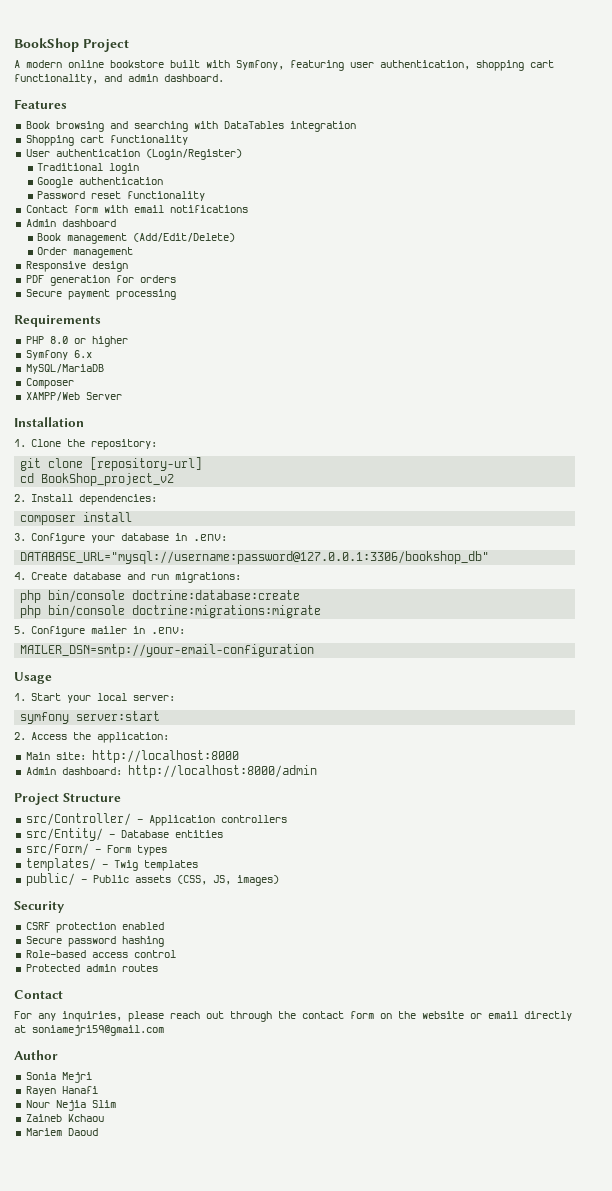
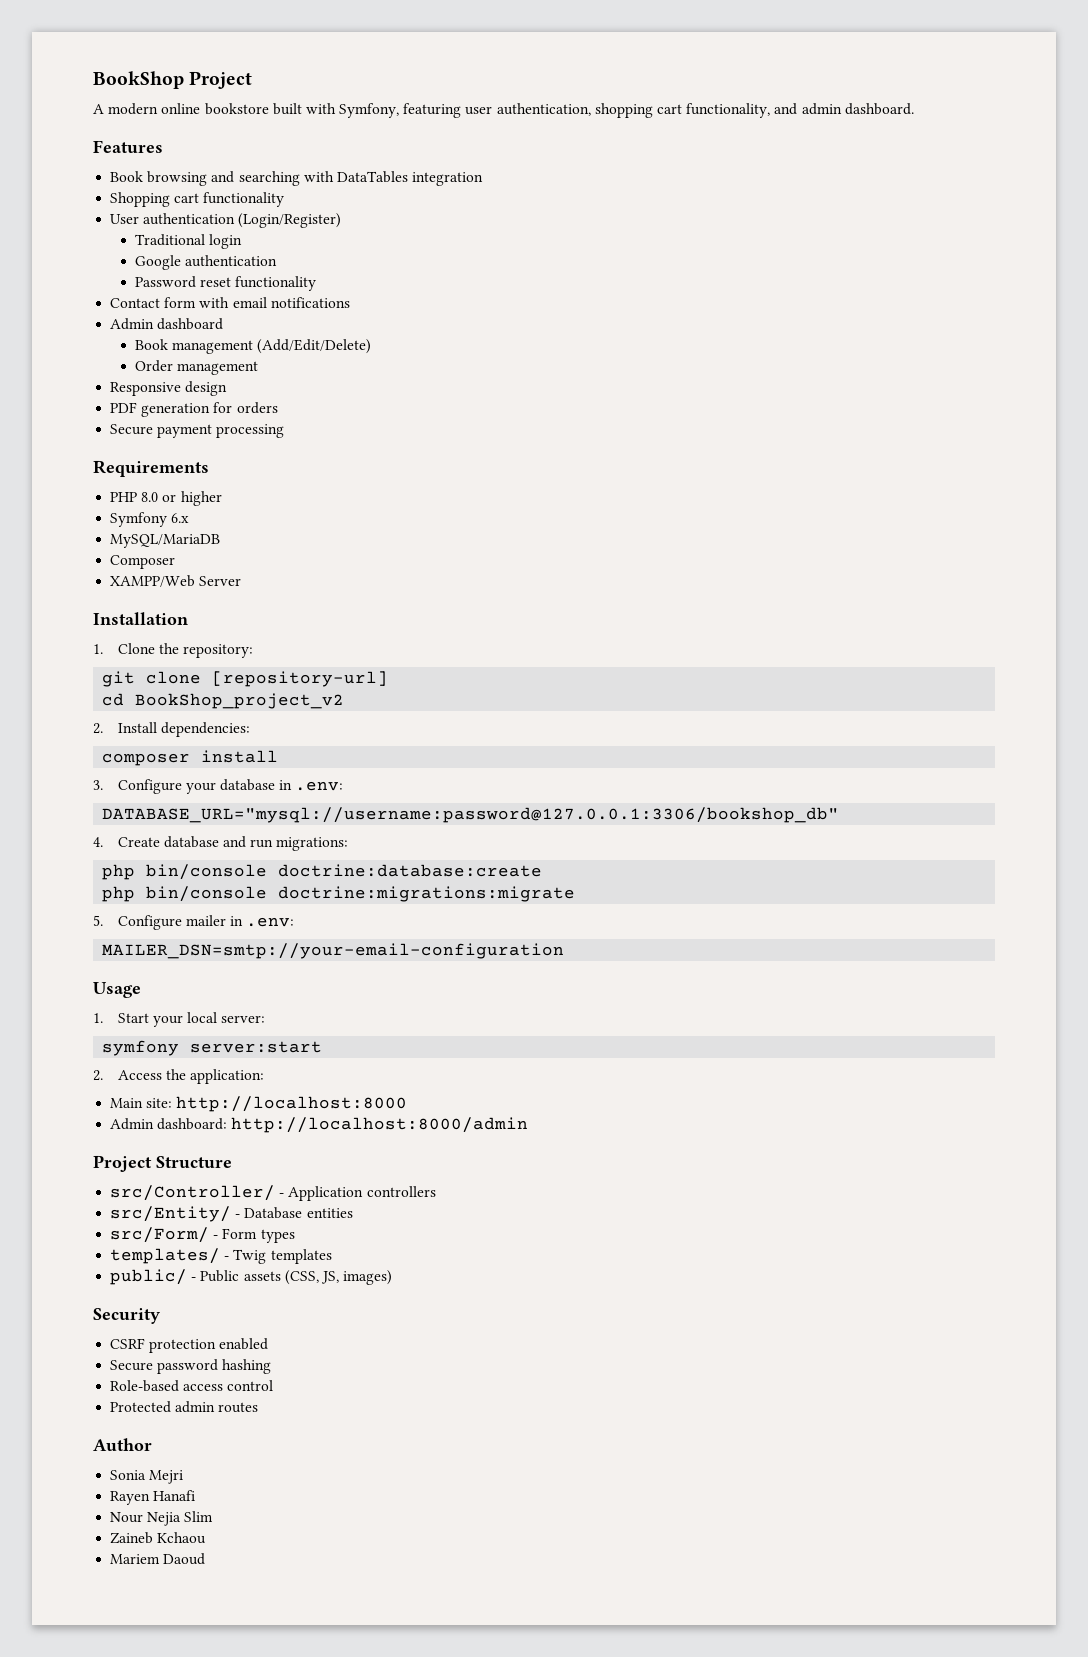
  Protected admin routes
- Contact
- For any inquiries, please reach out through the contact form on the website or email directly at soniamejri59@gmail.com

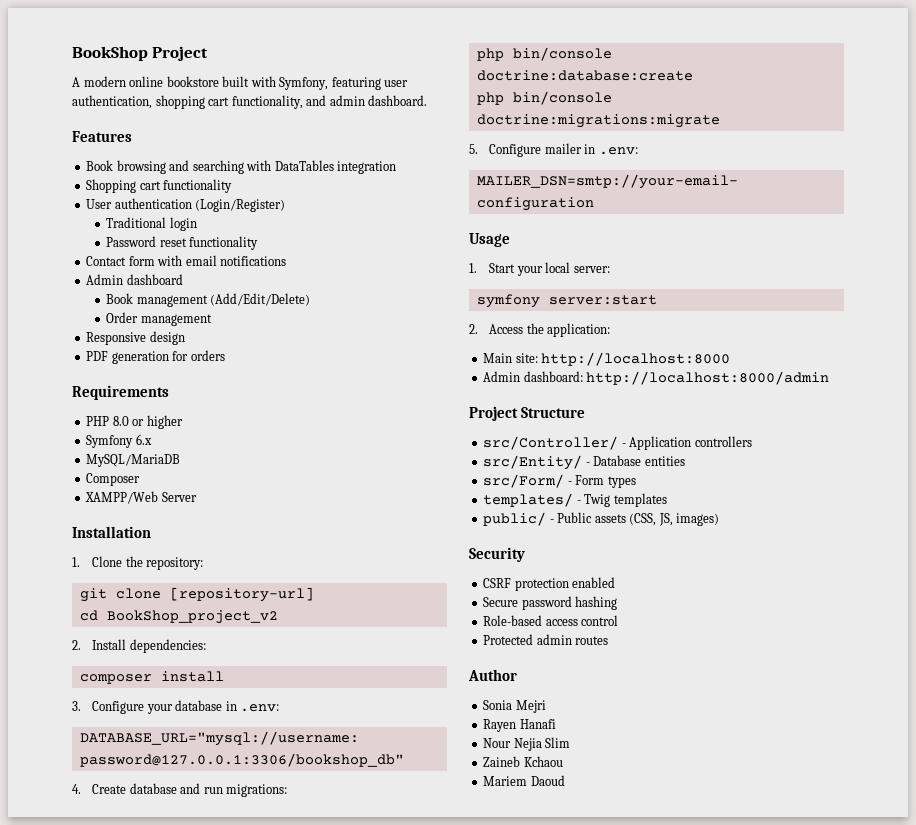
- Google authentication
- Secure payment processing

